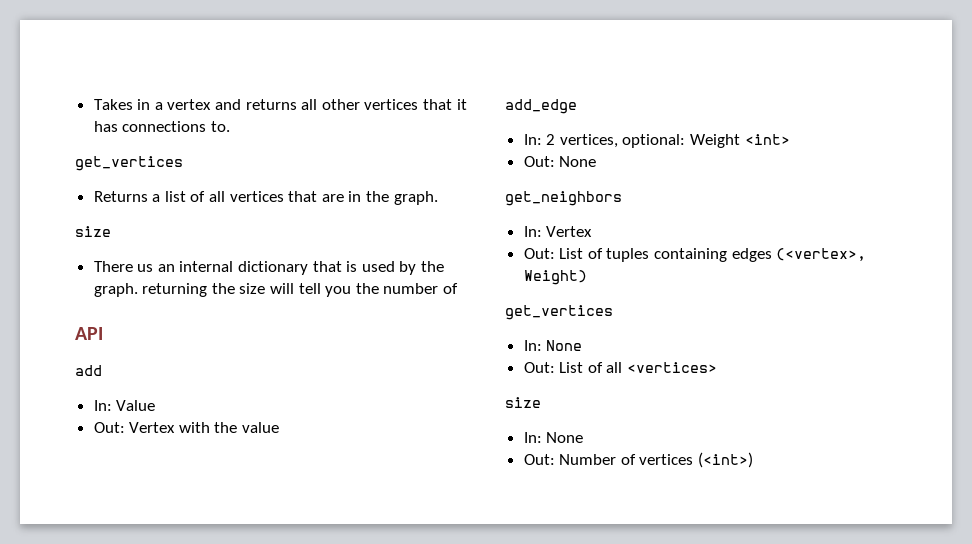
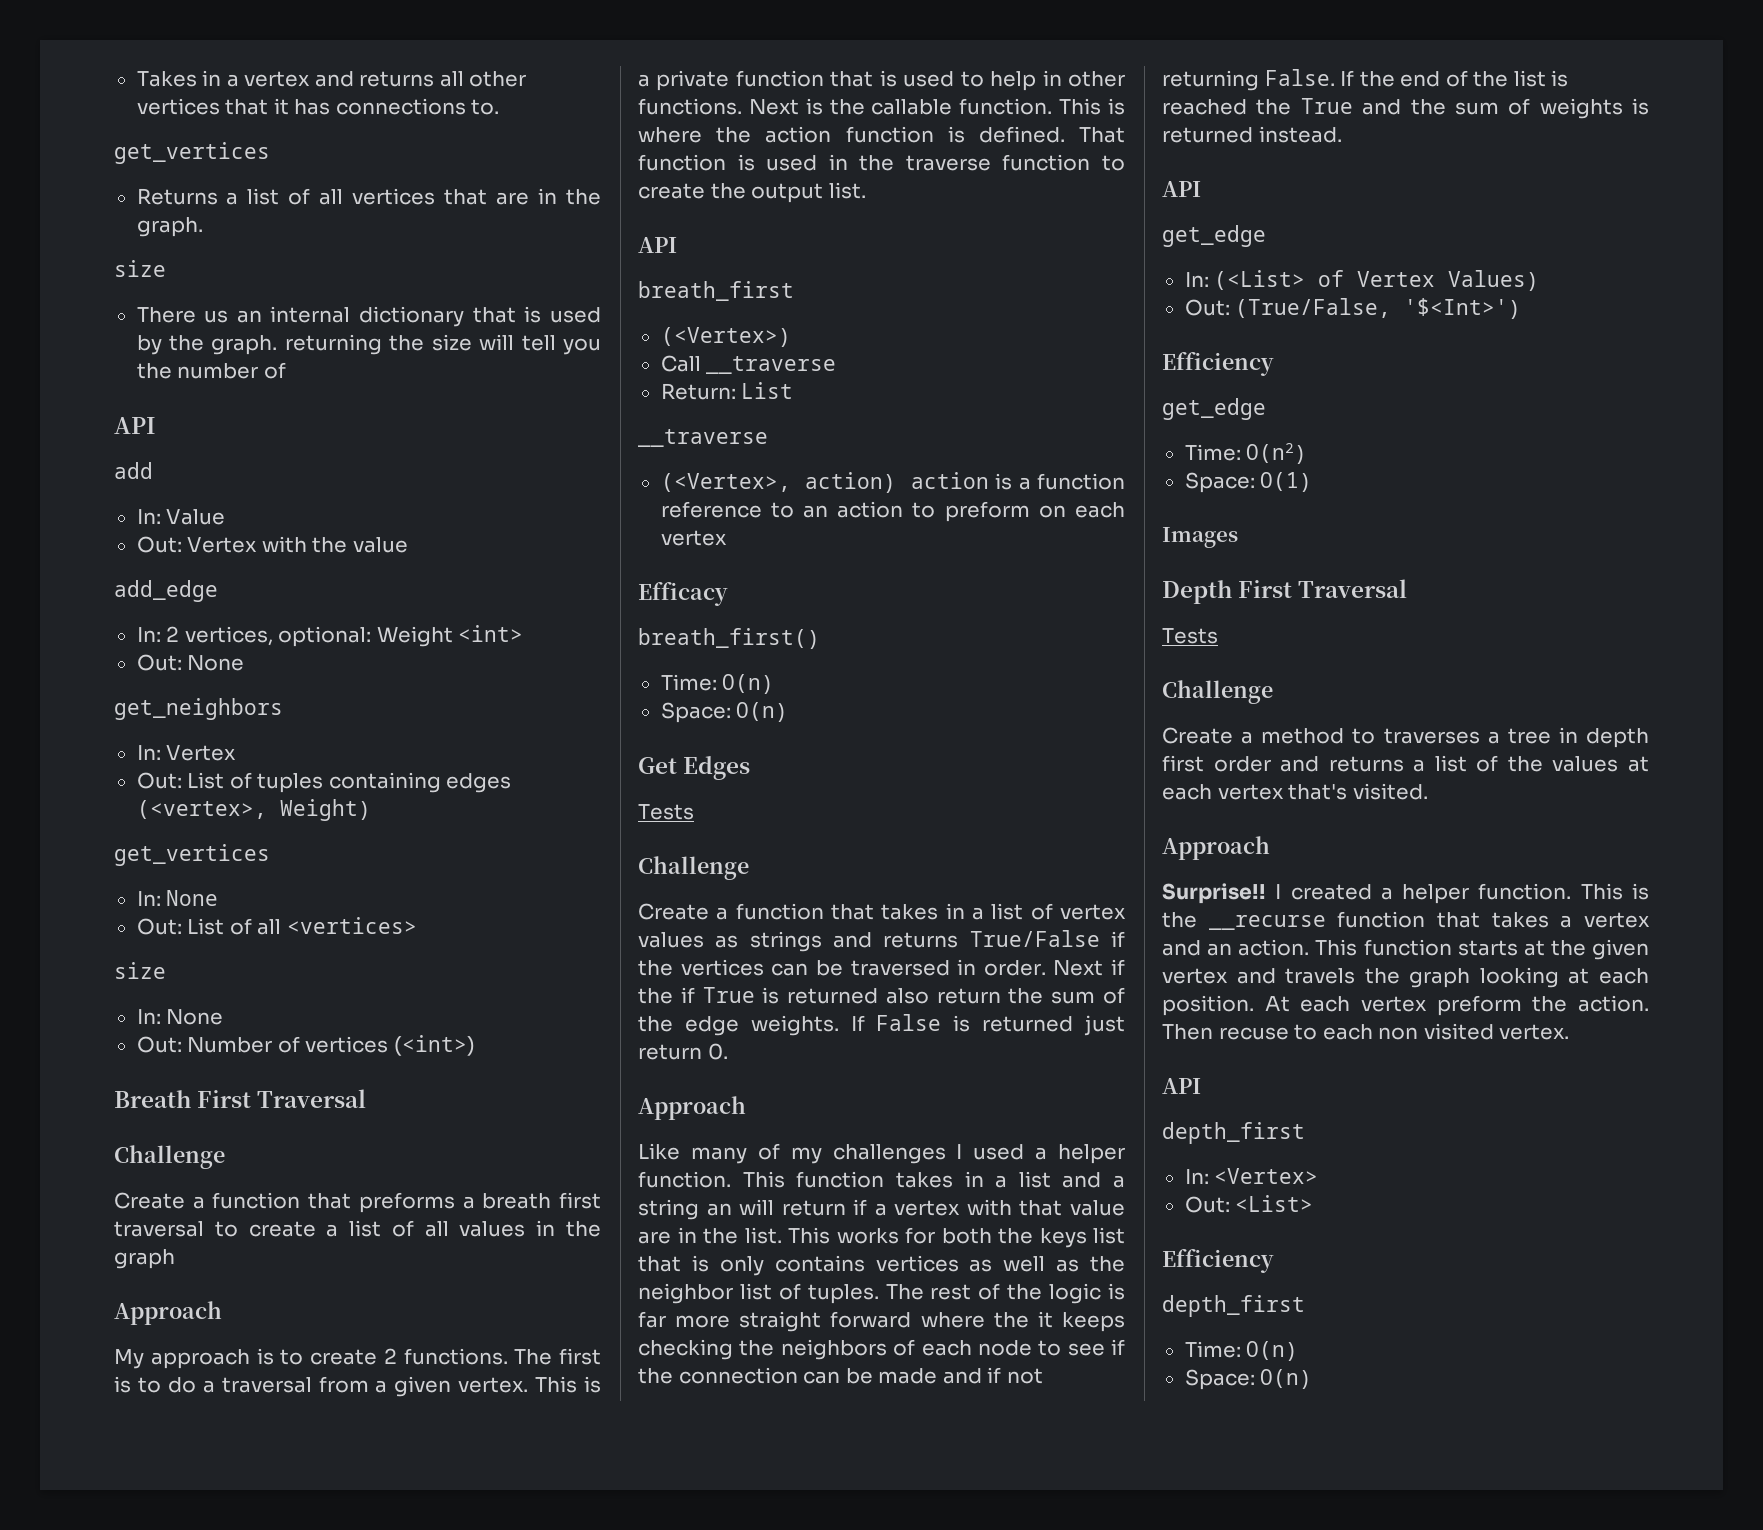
+ Breath First Traversal
+ Challenge
+ Create a function that preforms a breath first traversal to create a list of all values in the graph
+ Approach
+ My approach is to create 2 functions. The first is to do a traversal from a given vertex. This is a private function that is used to help in other functions. Next is the callable function. This is where the action function is defined. That function is used in the traverse function to create the output list.
+ API
+ breath_first
+ (<Vertex>)
+ Call __traverse
+ Return: List
+ __traverse
+ (<Vertex>, action) action is a function reference to an action to preform on each vertex
+ Efficacy
+ breath_first()
+ Time: O(n)
+ Space: O(n)
+ Get Edges
+ Tests
+ Challenge
+ Create a function that takes in a list of vertex values as strings and returns True/False if the vertices can be traversed in order. Next if the if True is returned also return the sum of the edge weights. If False is returned just return 0.
+ Approach
+ Like many of my challenges I used a helper function. This function takes in a list and a string an will return if a vertex with that value are in the list. This works for both the keys list that is only contains vertices as well as the neighbor list of tuples. The rest of the logic is far more straight forward where the it keeps checking the neighbors of each node to see if the connection can be made and if not returning False. If the end of the list is reached the True and the sum of weights is returned instead.
+ API
+ get_edge
+ In: (<List> of Vertex Values)
+ Out: (True/False, '$<Int>')
+ Efficiency
+ get_edge
+ Time: O(n2)
+ Space: O(1)
+ Images
+ Depth First Traversal
+ Tests
+ Challenge
+ Create a method to traverses a tree in depth first order and returns a list of the values at each vertex that's visited.
+ Approach
+ Surprise!! I created a helper function. This is the __recurse function that takes a vertex and an action. This function starts at the given vertex and travels the graph looking at each position. At each vertex preform the action. Then recuse to each non visited vertex.
+ API
+ depth_first
+ In: <Vertex>
+ Out: <List>
+ Efficiency
+ depth_first
+ Time: O(n)
+ Space: O(n)

